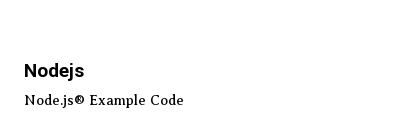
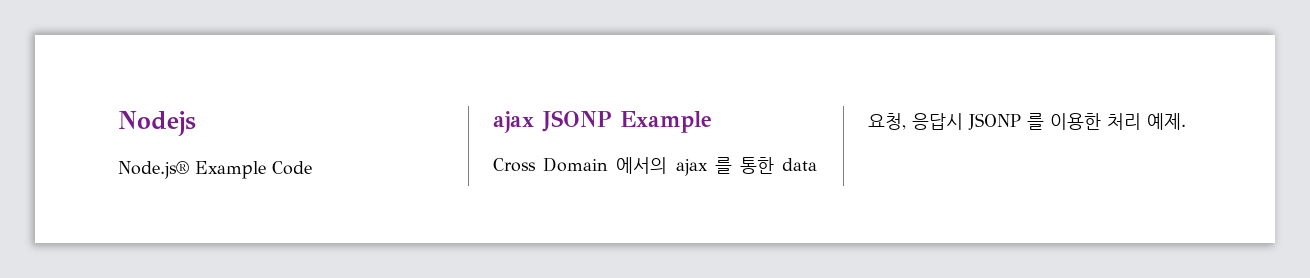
+ ajax JSONP Example
+ Cross Domain 에서의 ajax 를 통한 data 요청, 응답시 JSONP 를 이용한 처리 예제.

